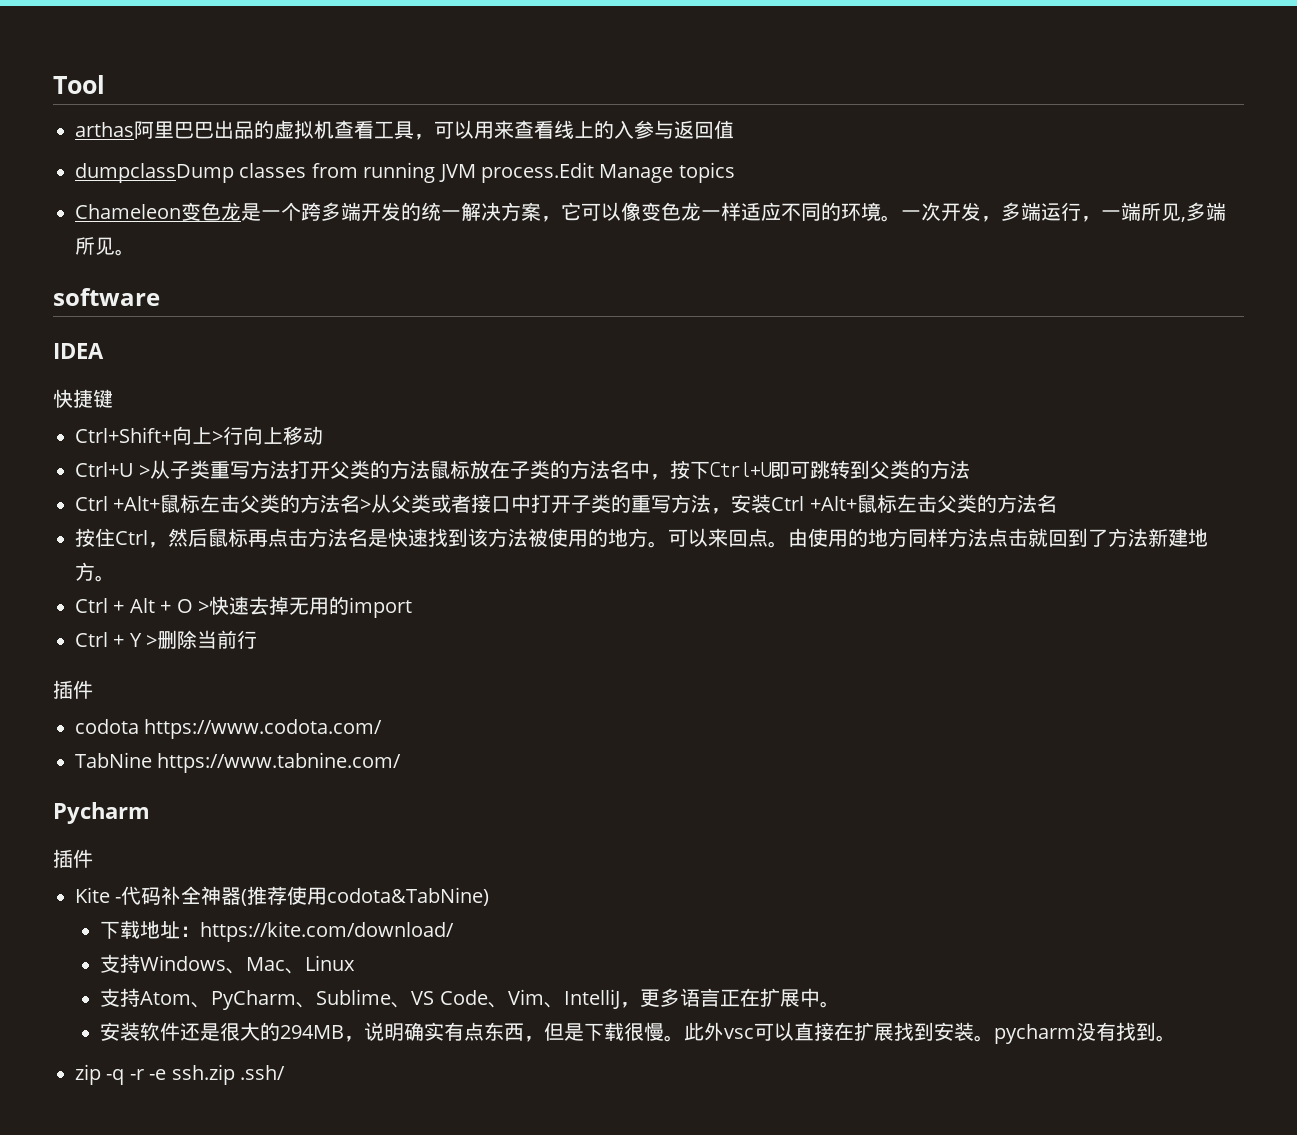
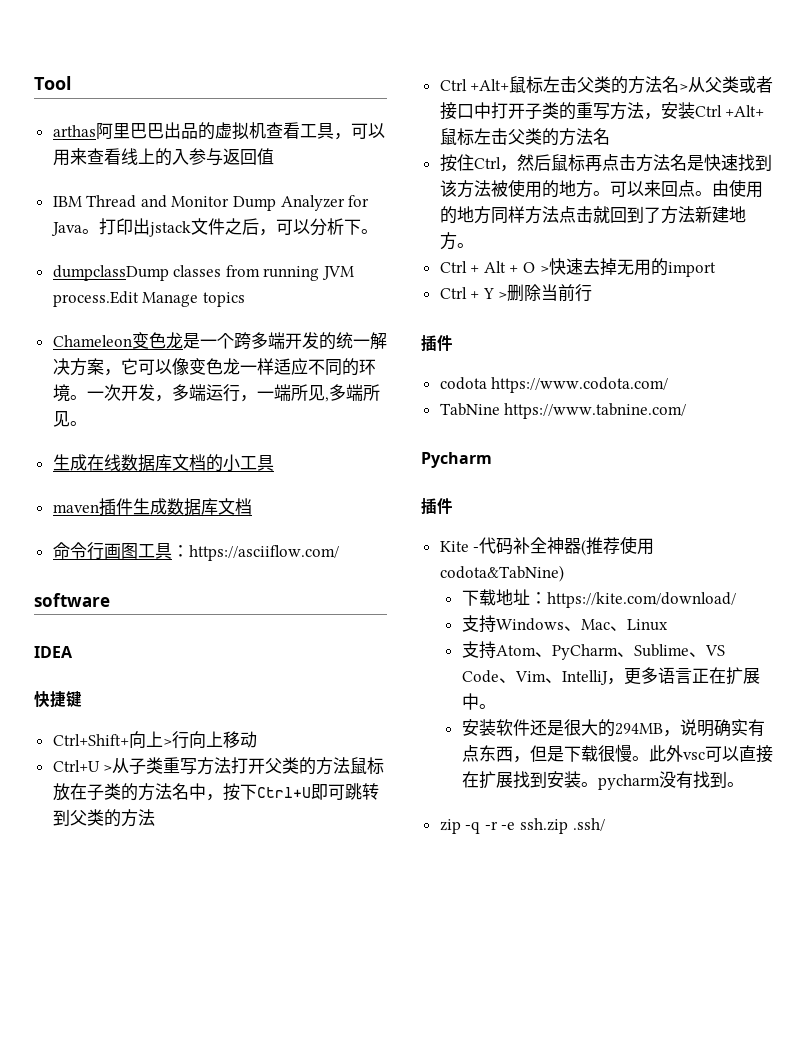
+ IBM Thread and Monitor Dump Analyzer for Java。打印出jstack文件之后，可以分析下。
+ 生成在线数据库文档的小工具
+ maven插件生成数据库文档
+ 命令行画图工具：https://asciiflow.com/

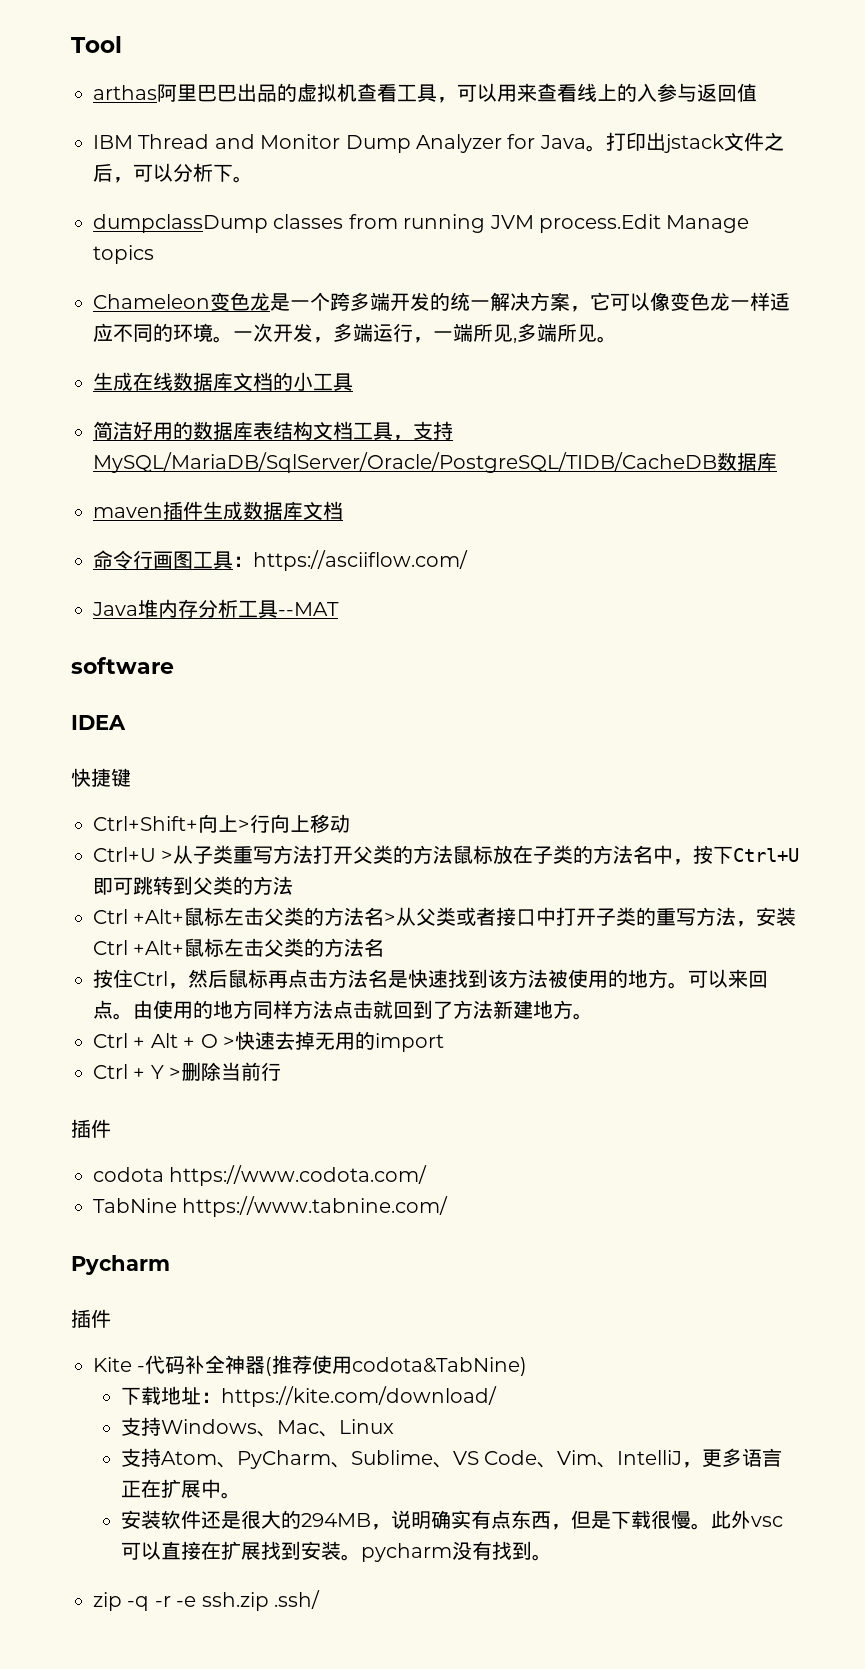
+ 简洁好用的数据库表结构文档工具，支持MySQL/MariaDB/SqlServer/Oracle/PostgreSQL/TIDB/CacheDB数据库
+ Java堆内存分析工具--MAT

